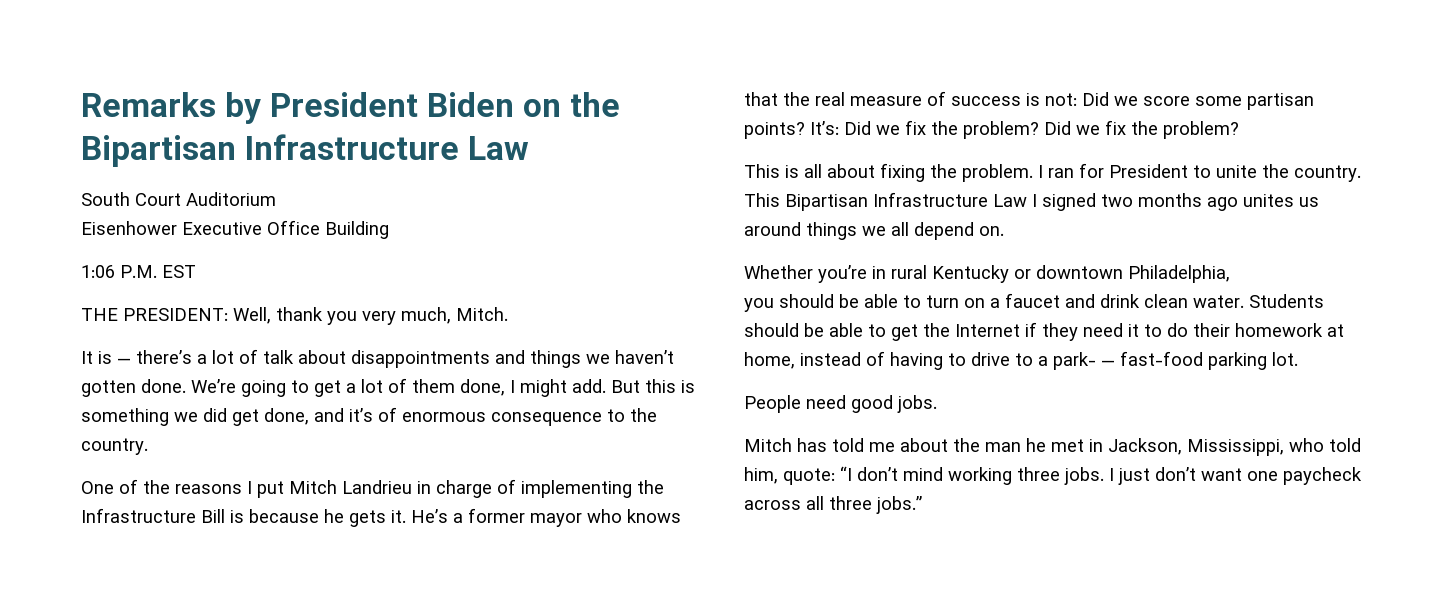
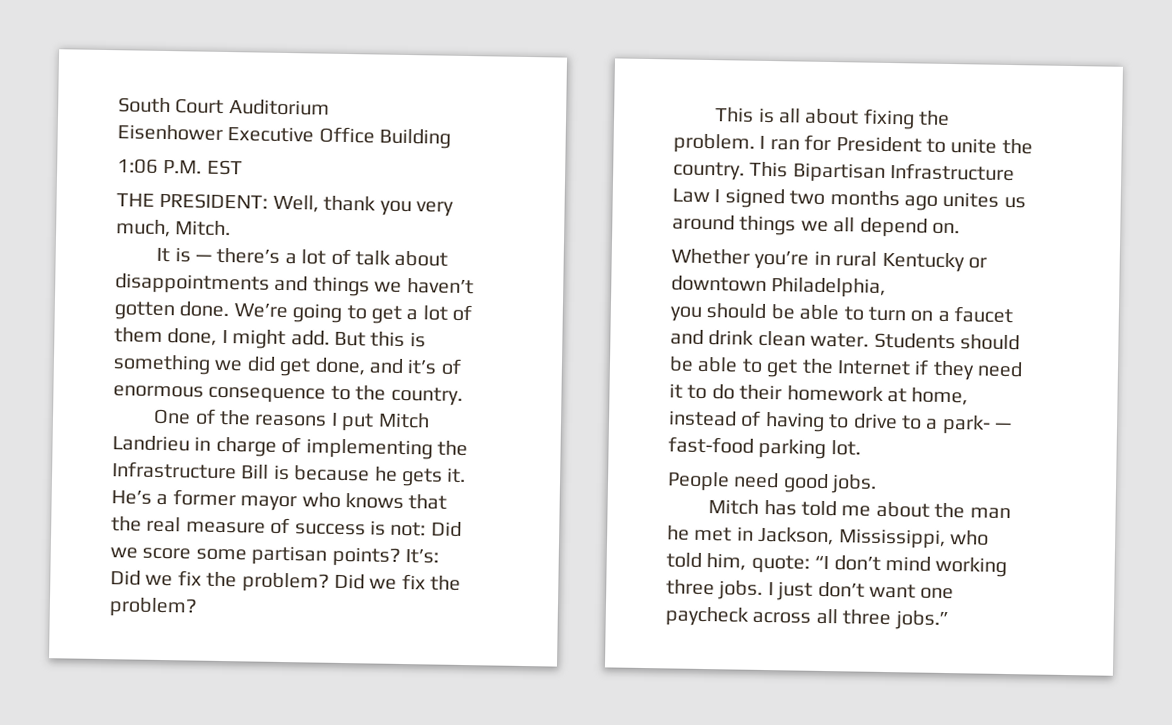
- Remarks by President Biden on the Bipartisan Infrastructure Law

